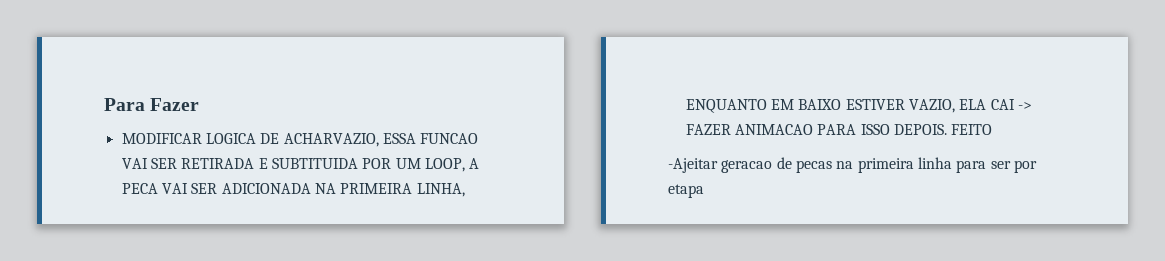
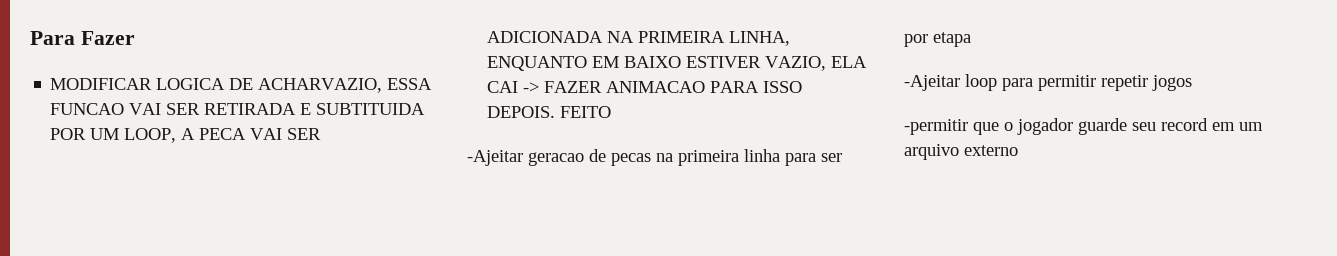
+ -Ajeitar loop para permitir repetir jogos
+ -permitir que o jogador guarde seu record em um arquivo externo

